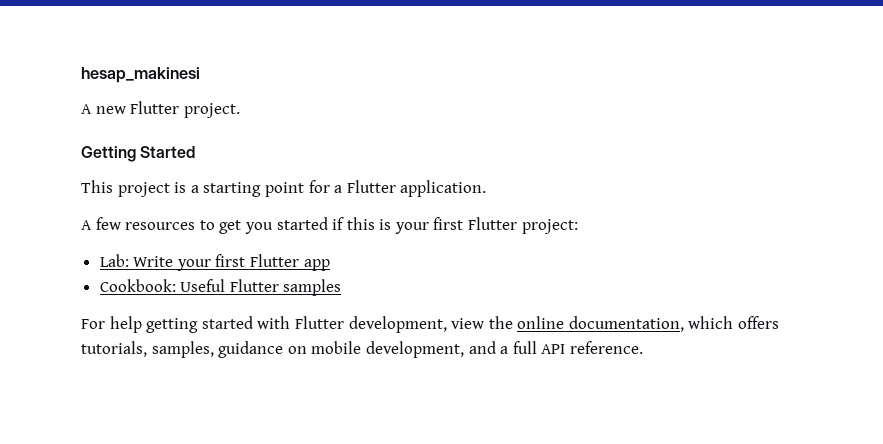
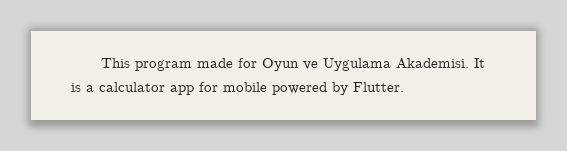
- hesap_makinesi
- A new Flutter project.
- Getting Started
- This project is a starting point for a Flutter application.
- A few resources to get you started if this is your first Flutter project:
- Lab: Write your first Flutter app
- Cookbook: Useful Flutter samples
- For help getting started with Flutter development, view the online documentation, which offers tutorials, samples, guidance on mobile development, and a full API reference.
+ This program made for Oyun ve Uygulama Akademisi. It is a calculator app for mobile powered by Flutter.

